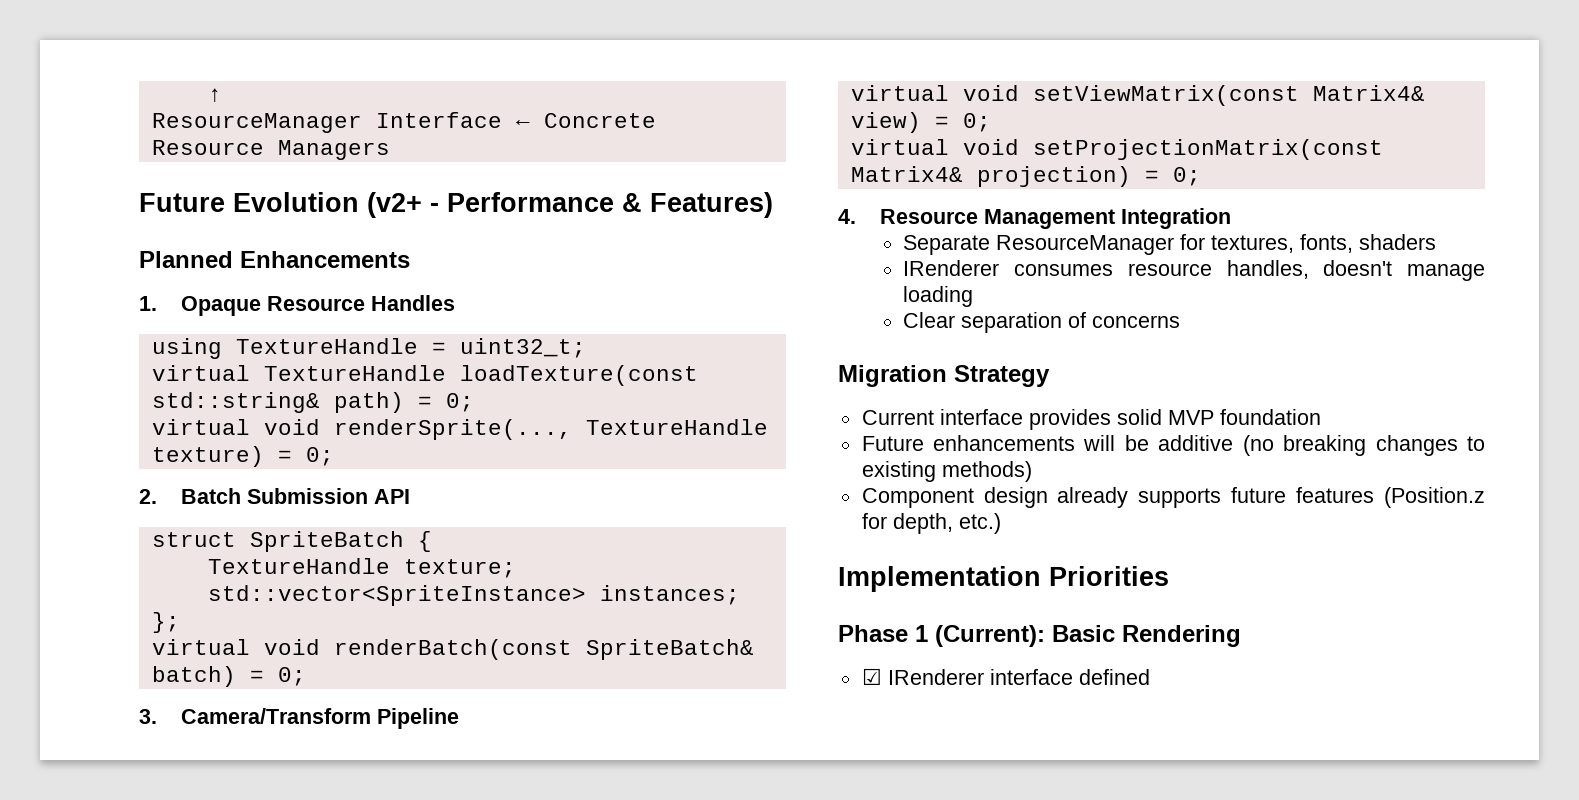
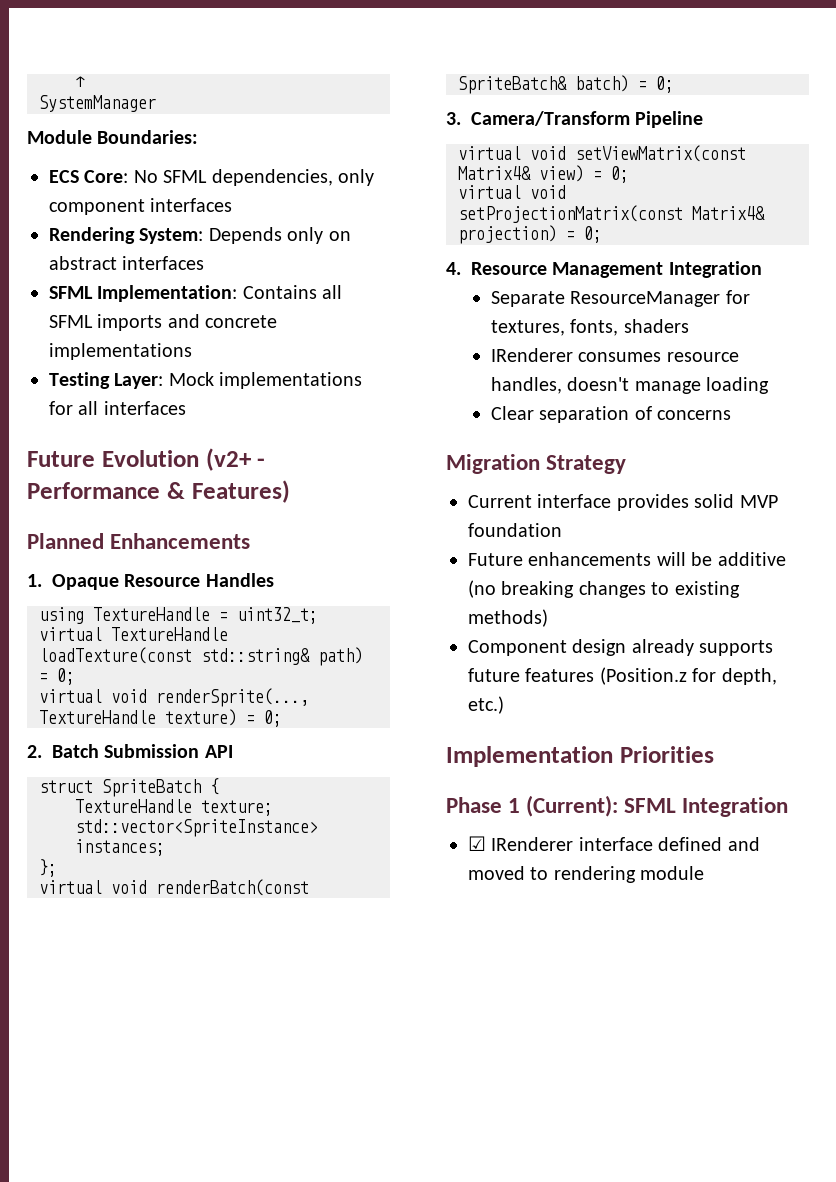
- ResourceManager Interface ← Concrete Resource Managers
+ SystemManager
+ Module Boundaries:
+ ECS Core: No SFML dependencies, only component interfaces
+ Rendering System: Depends only on abstract interfaces
+ SFML Implementation: Contains all SFML imports and concrete implementations
+ Testing Layer: Mock implementations for all interfaces
- Phase 1 (Current): Basic Rendering
+ Phase 1 (Current): SFML Integration
- ☑ IRenderer interface defined
+ ☑ IRenderer interface defined and moved to rendering module

